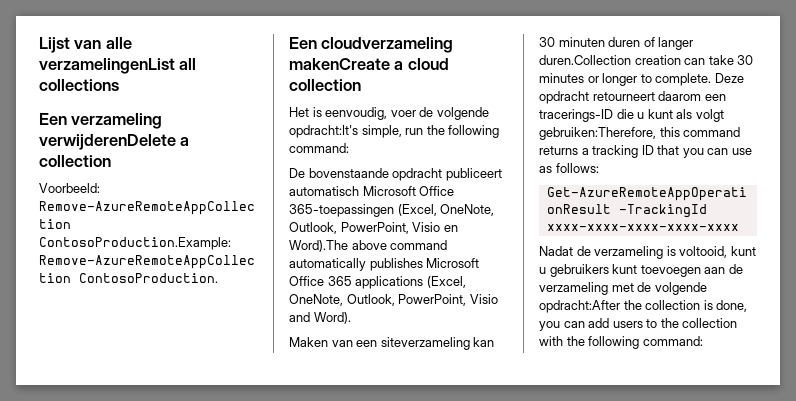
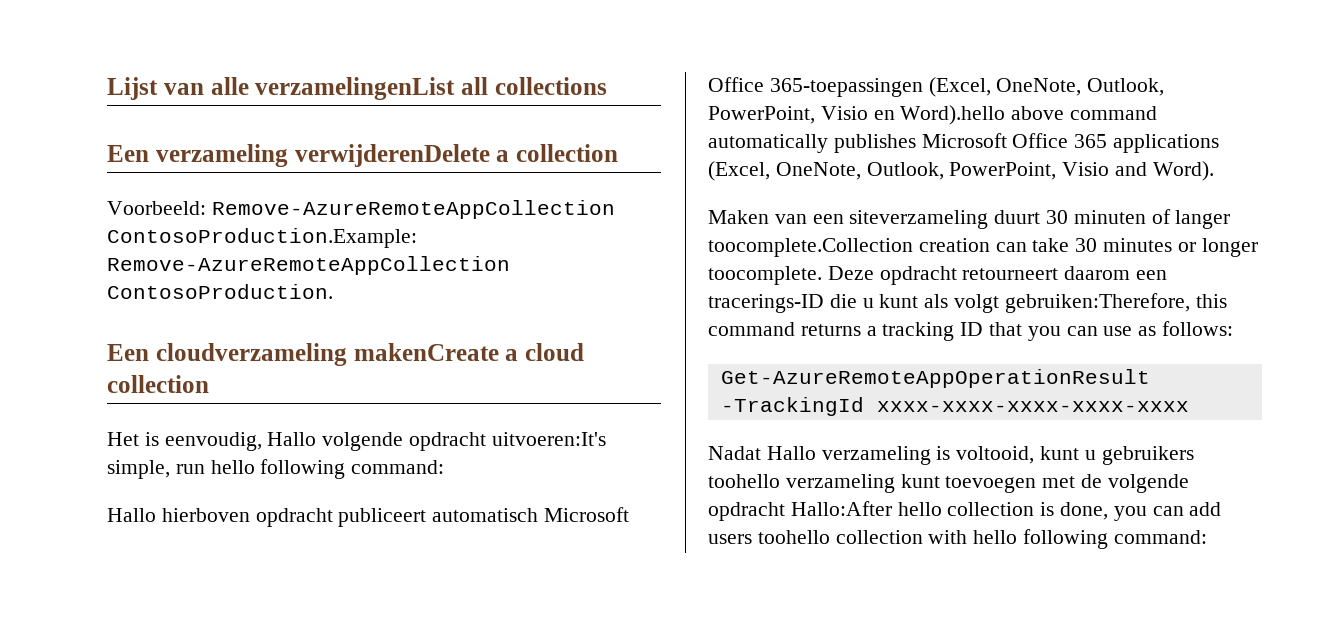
- Het is eenvoudig, voer de volgende opdracht:It's simple, run the following command:
+ Het is eenvoudig, Hallo volgende opdracht uitvoeren:It's simple, run hello following command:
- De bovenstaande opdracht publiceert automatisch Microsoft Office 365-toepassingen (Excel, OneNote, Outlook, PowerPoint, Visio en Word).The above command automatically publishes Microsoft Office 365 applications (Excel, OneNote, Outlook, PowerPoint, Visio and Word).
+ Hallo hierboven opdracht publiceert automatisch Microsoft Office 365-toepassingen (Excel, OneNote, Outlook, PowerPoint, Visio en Word).hello above command automatically publishes Microsoft Office 365 applications (Excel, OneNote, Outlook, PowerPoint, Visio and Word).
- Maken van een siteverzameling kan 30 minuten duren of langer duren.Collection creation can take 30 minutes or longer to complete.
+ Maken van een siteverzameling duurt 30 minuten of langer toocomplete.Collection creation can take 30 minutes or longer toocomplete.
- Nadat de verzameling is voltooid, kunt u gebruikers kunt toevoegen aan de verzameling met de volgende opdracht:After the collection is done, you can add users to the collection with the following command:
+ Nadat Hallo verzameling is voltooid, kunt u gebruikers toohello verzameling kunt toevoegen met de volgende opdracht Hallo:After hello collection is done, you can add users toohello collection with hello following command:

